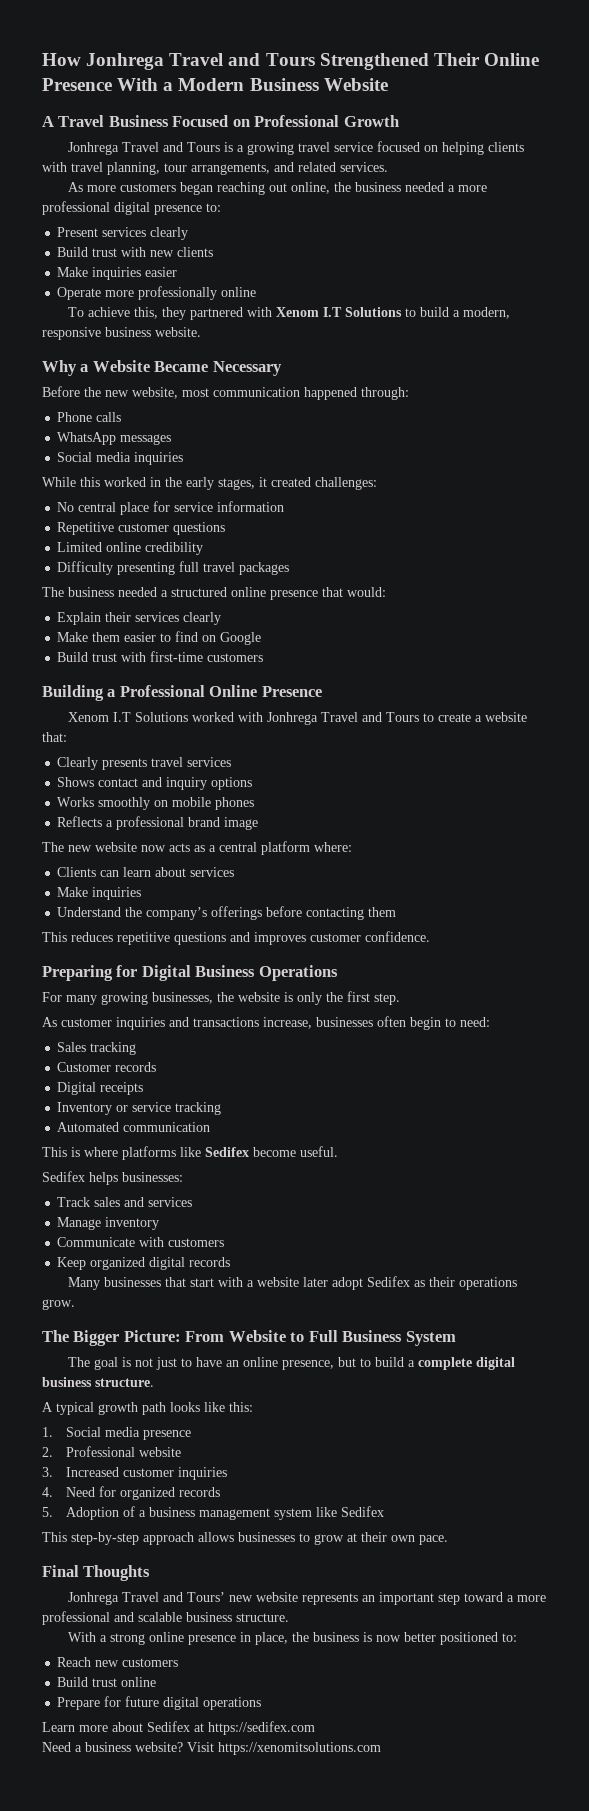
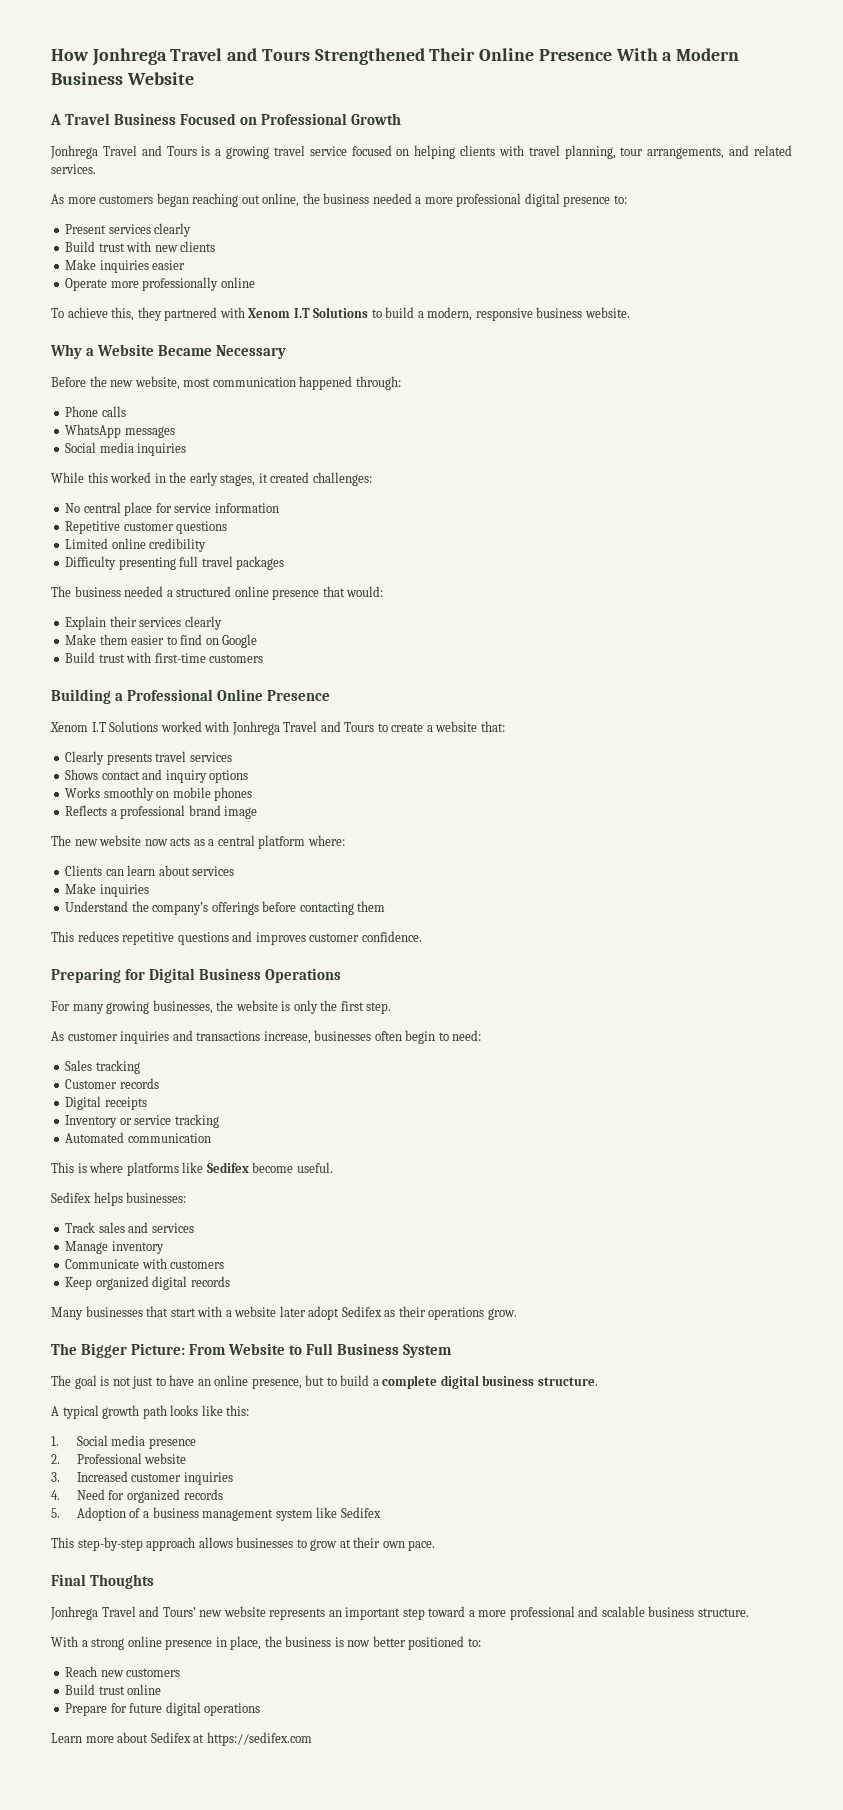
- Need a business website? Visit https://xenomitsolutions.com

